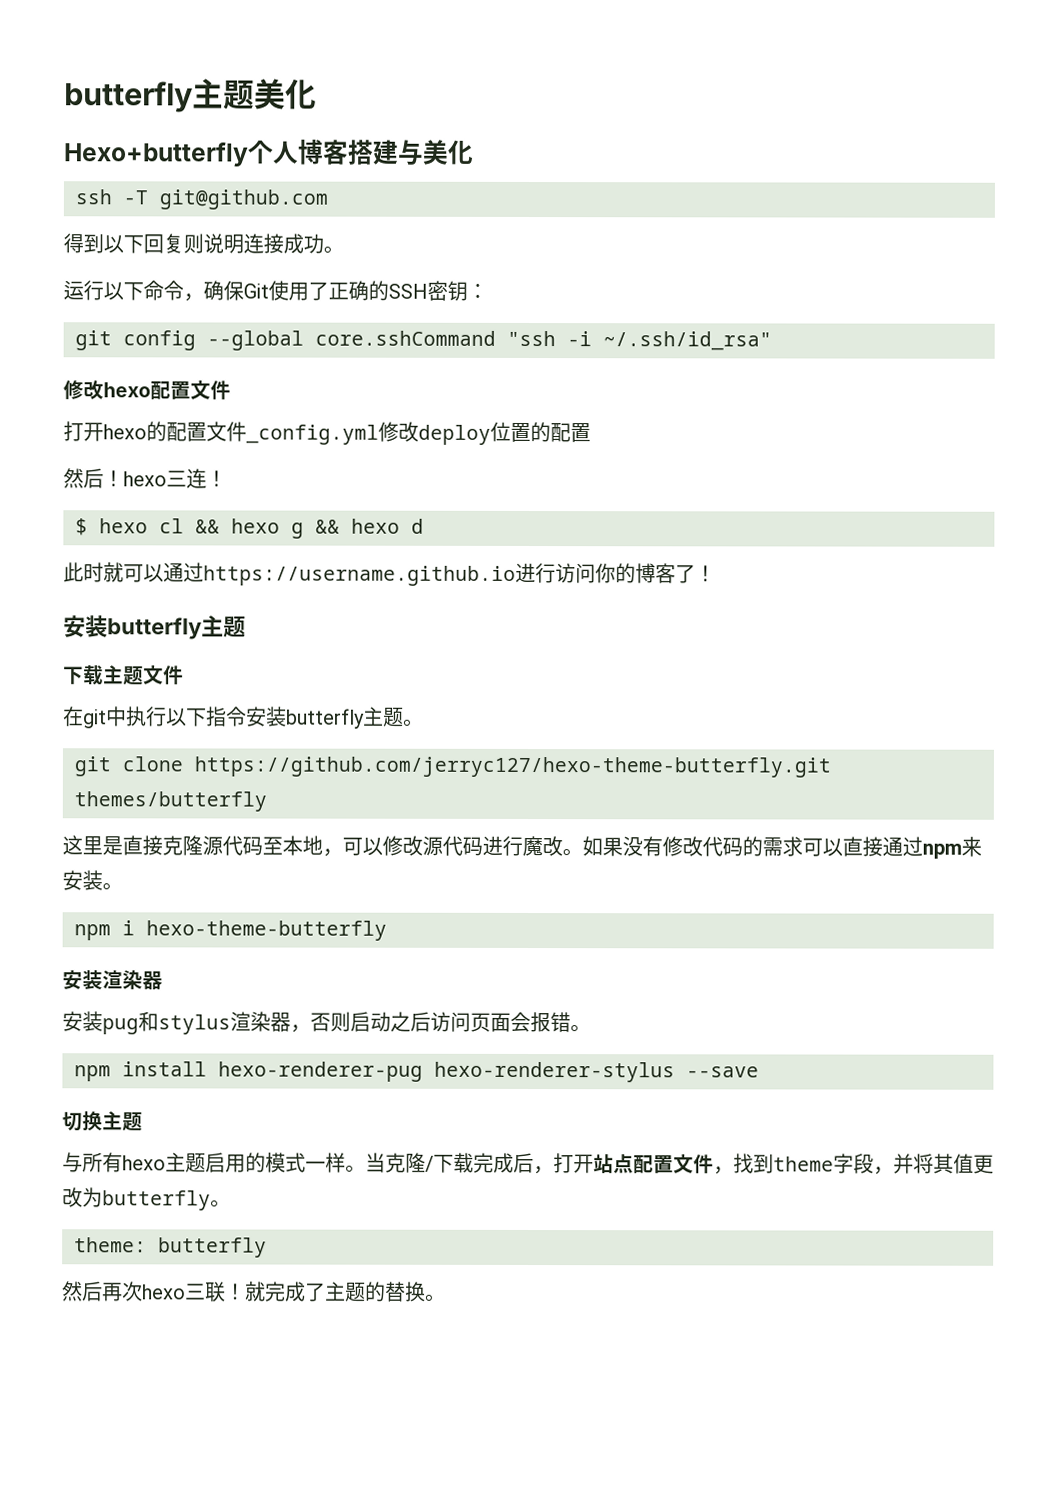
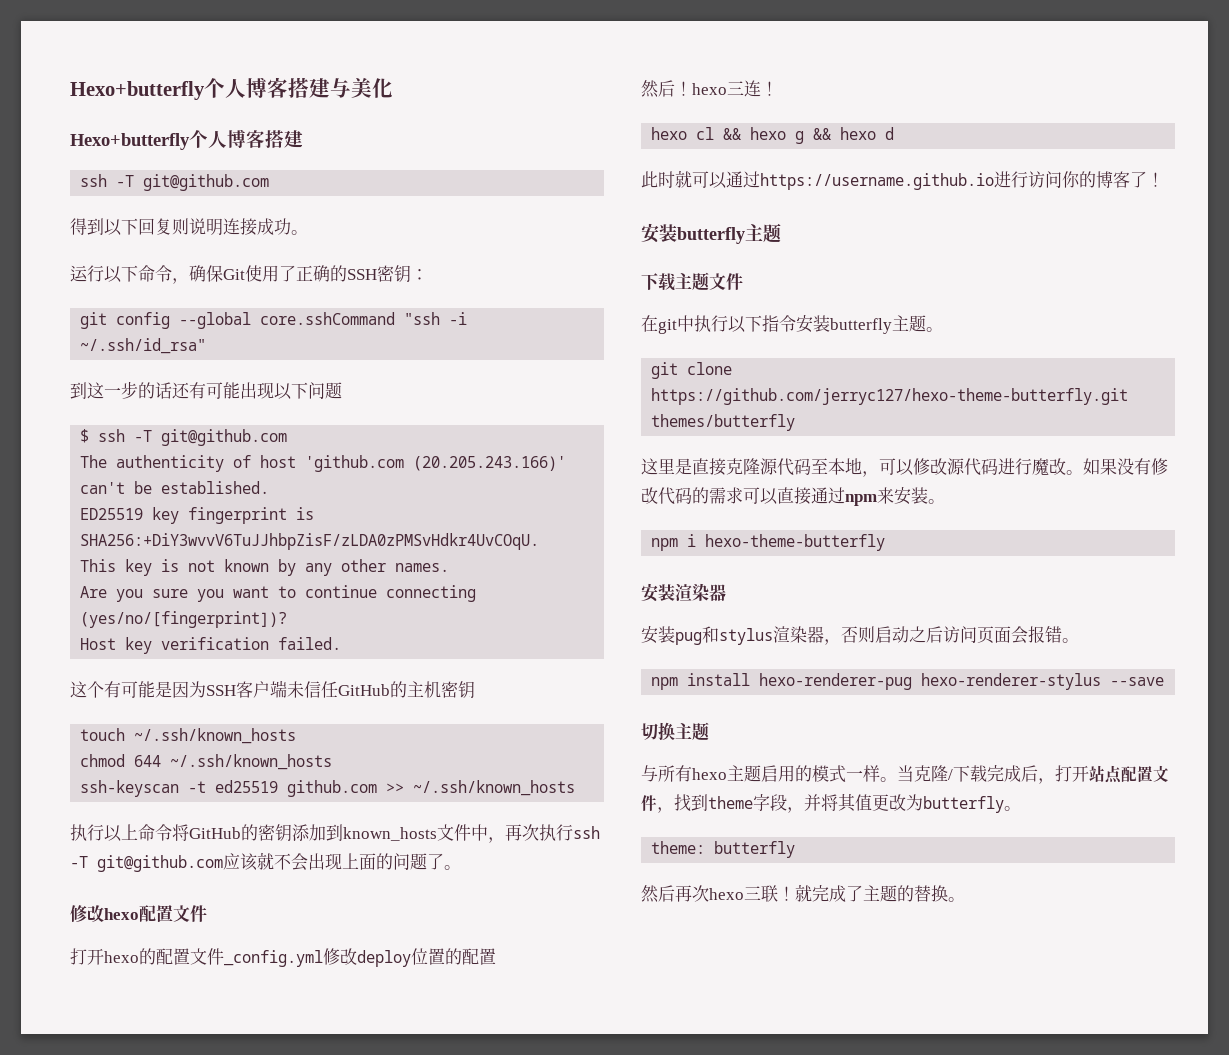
- butterfly主题美化
  Hexo+butterfly个人博客搭建与美化
+ Hexo+butterfly个人博客搭建
+ 到这一步的话还有可能出现以下问题
+ $ ssh -T git@github.com
+ The authenticity of host 'github.com (20.205.243.166)' can't be established.
+ ED25519 key fingerprint is SHA256:+DiY3wvvV6TuJJhbpZisF/zLDA0zPMSvHdkr4UvCOqU.
+ This key is not known by any other names.
+ Are you sure you want to continue connecting (yes/no/[fingerprint])?
+ Host key verification failed.
+ 这个有可能是因为SSH客户端未信任GitHub的主机密钥
+ touch ~/.ssh/known_hosts
+ chmod 644 ~/.ssh/known_hosts
+ ssh-keyscan -t ed25519 github.com >> ~/.ssh/known_hosts
+ 执行以上命令将GitHub的密钥添加到known_hosts文件中，再次执行ssh -T git@github.com应该就不会出现上面的问题了。
- $ hexo cl && hexo g && hexo d
+ hexo cl && hexo g && hexo d

